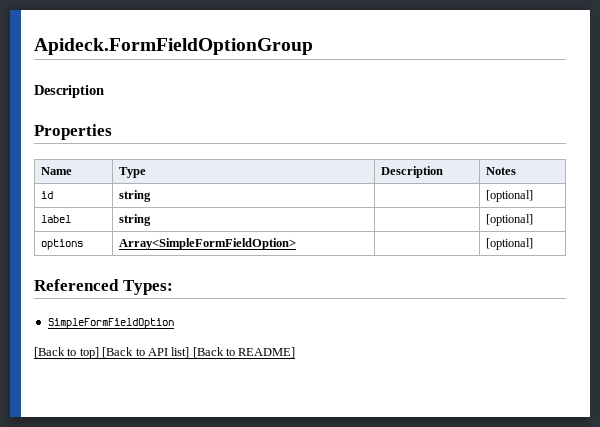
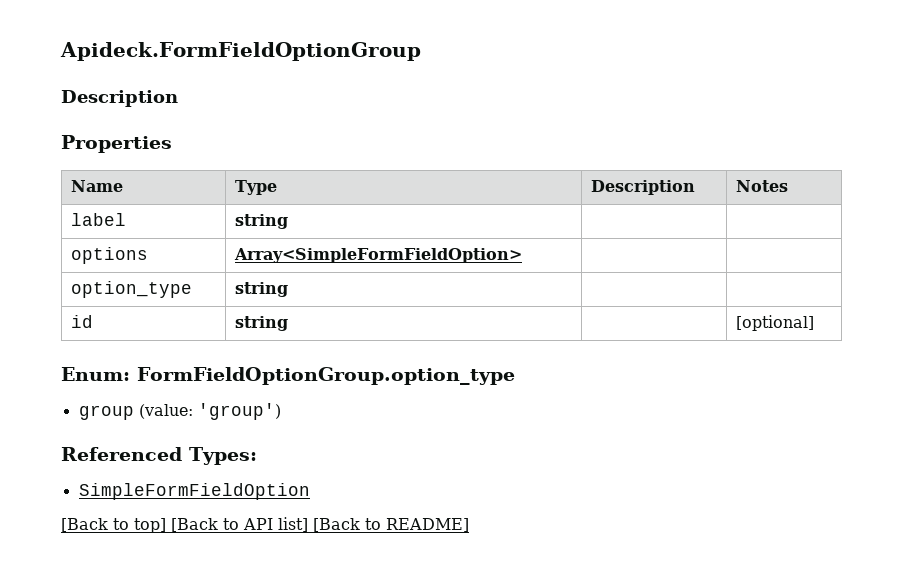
+ label | string | |
+ options | Array<SimpleFormFieldOption> | |
+ option_type | string | |
  id | string | | [optional]
- label | string | | [optional]
- options | Array<SimpleFormFieldOption> | | [optional]
+ Enum: FormFieldOptionGroup.option_type
+ group (value: 'group')

